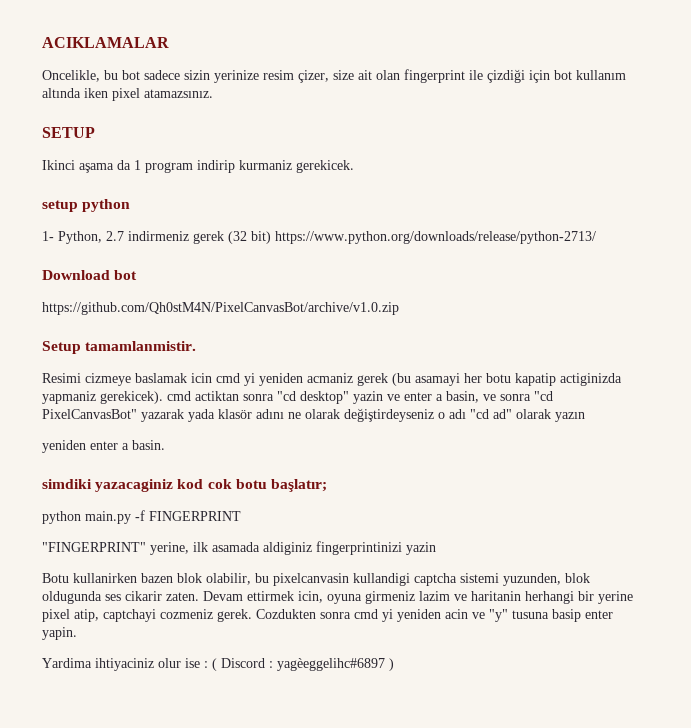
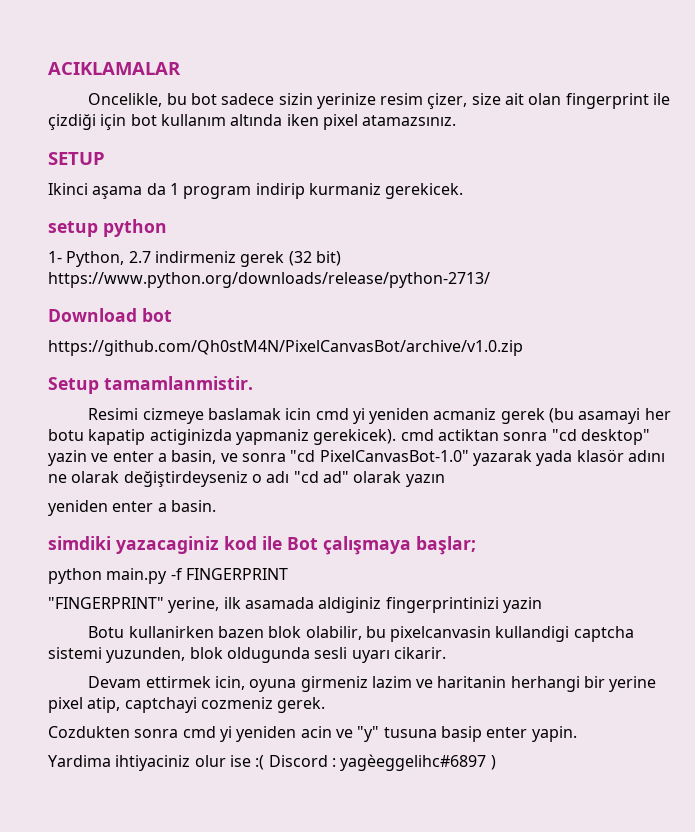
- Resimi cizmeye baslamak icin cmd yi yeniden acmaniz gerek (bu asamayi her botu kapatip actiginizda yapmaniz gerekicek). cmd actiktan sonra "cd desktop" yazin ve enter a basin, ve sonra "cd PixelCanvasBot" yazarak yada klasör adını ne olarak değiştirdeyseniz o adı "cd ad" olarak yazın
+ Resimi cizmeye baslamak icin cmd yi yeniden acmaniz gerek (bu asamayi her botu kapatip actiginizda yapmaniz gerekicek). cmd actiktan sonra "cd desktop" yazin ve enter a basin, ve sonra "cd PixelCanvasBot-1.0" yazarak yada klasör adını ne olarak değiştirdeyseniz o adı "cd ad" olarak yazın
- simdiki yazacaginiz kod cok botu başlatır;
+ simdiki yazacaginiz kod ile Bot çalışmaya başlar;
- Botu kullanirken bazen blok olabilir, bu pixelcanvasin kullandigi captcha sistemi yuzunden, blok oldugunda ses cikarir zaten. Devam ettirmek icin, oyuna girmeniz lazim ve haritanin herhangi bir yerine pixel atip, captchayi cozmeniz gerek. Cozdukten sonra cmd yi yeniden acin ve "y" tusuna basip enter yapin.
+ Botu kullanirken bazen blok olabilir, bu pixelcanvasin kullandigi captcha sistemi yuzunden, blok oldugunda sesli uyarı cikarir.
+ Devam ettirmek icin, oyuna girmeniz lazim ve haritanin herhangi bir yerine pixel atip, captchayi cozmeniz gerek.
+ Cozdukten sonra cmd yi yeniden acin ve "y" tusuna basip enter yapin.
- Yardima ihtiyaciniz olur ise : ( Discord : yagèeggelihc#6897 )
+ Yardima ihtiyaciniz olur ise :( Discord : yagèeggelihc#6897 )

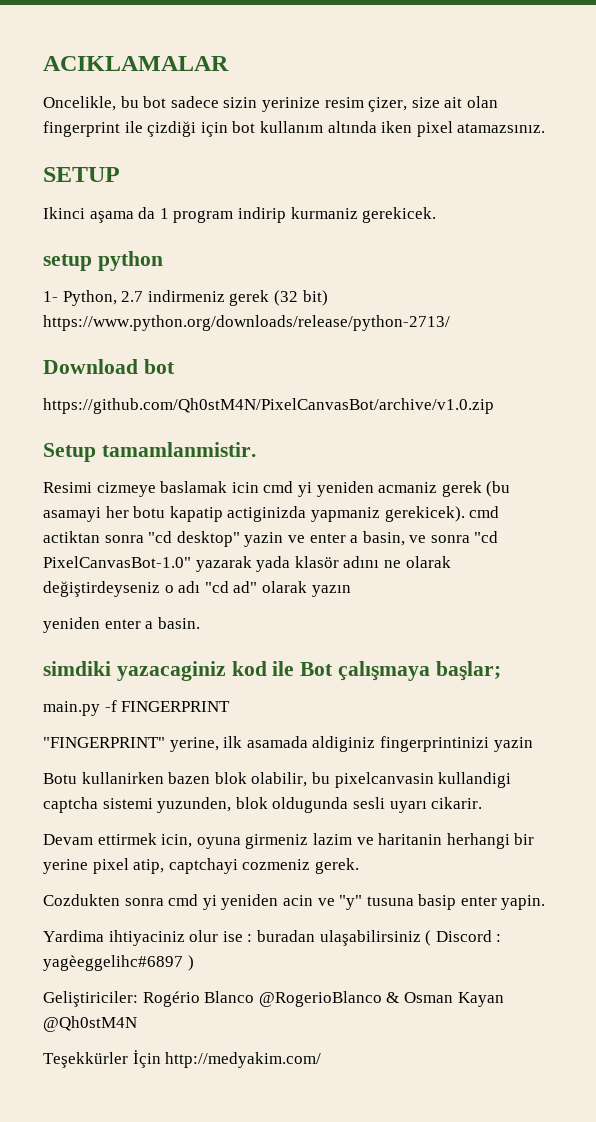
- python main.py -f FINGERPRINT
+ main.py -f FINGERPRINT
- Yardima ihtiyaciniz olur ise :( Discord : yagèeggelihc#6897 )
+ Yardima ihtiyaciniz olur ise : buradan ulaşabilirsiniz ( Discord : yagèeggelihc#6897 )
+ Geliştiriciler: Rogério Blanco @RogerioBlanco & Osman Kayan @Qh0stM4N
+ Teşekkürler İçin http://medyakim.com/

